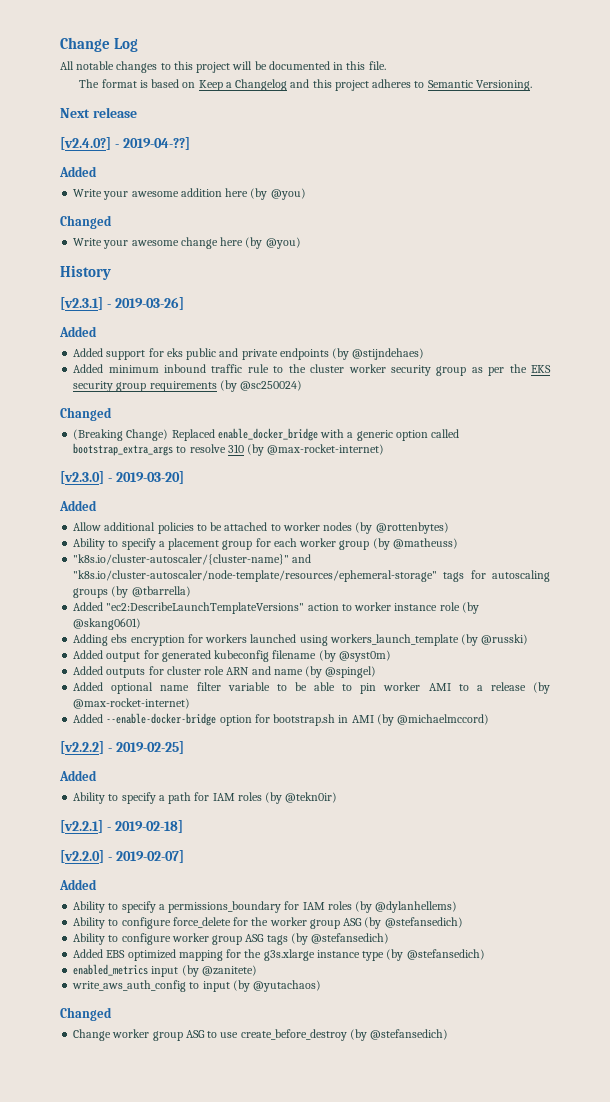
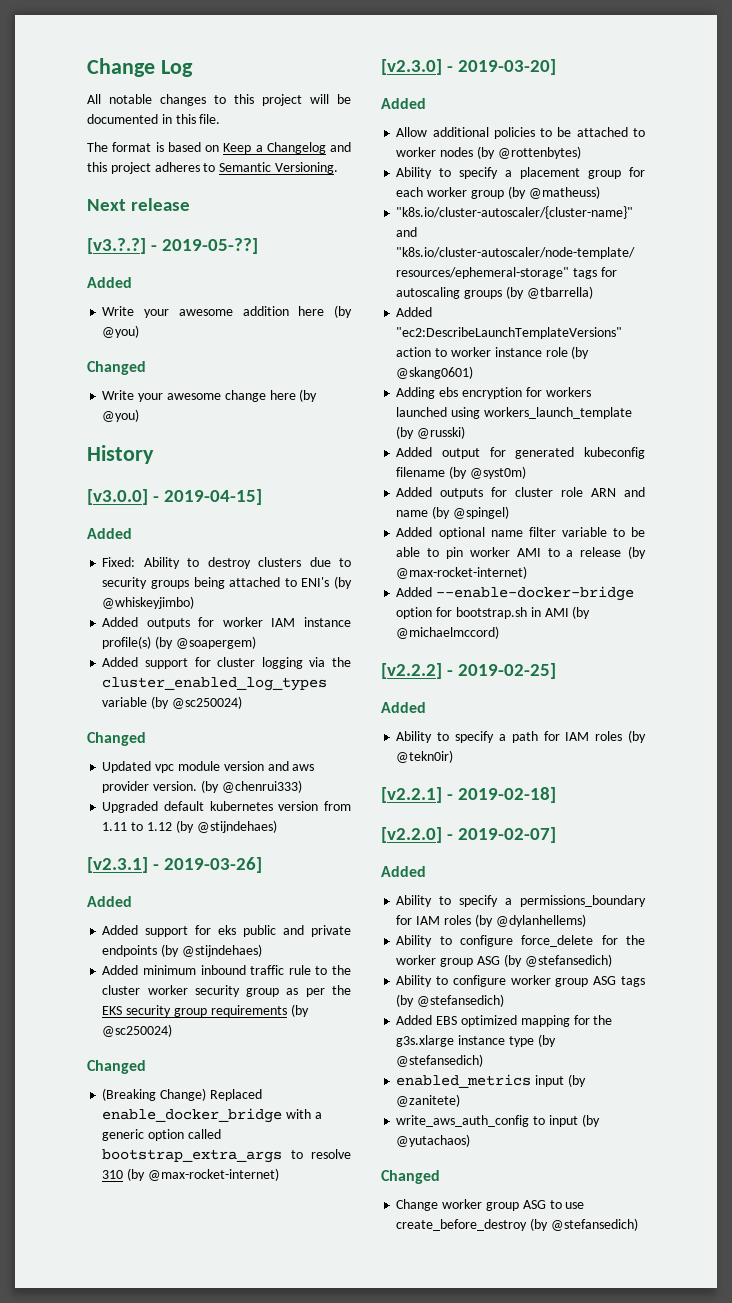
- [v2.4.0?] - 2019-04-??]
+ [v3.?.?] - 2019-05-??]
+ [v3.0.0] - 2019-04-15]
+ Added
+ Fixed: Ability to destroy clusters due to security groups being attached to ENI's (by @whiskeyjimbo)
+ Added outputs for worker IAM instance profile(s) (by @soapergem)
+ Added support for cluster logging via the cluster_enabled_log_types variable (by @sc250024)
+ Changed
+ Updated vpc module version and aws provider version. (by @chenrui333)
+ Upgraded default kubernetes version from 1.11 to 1.12 (by @stijndehaes)

